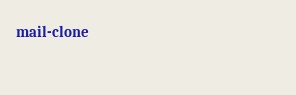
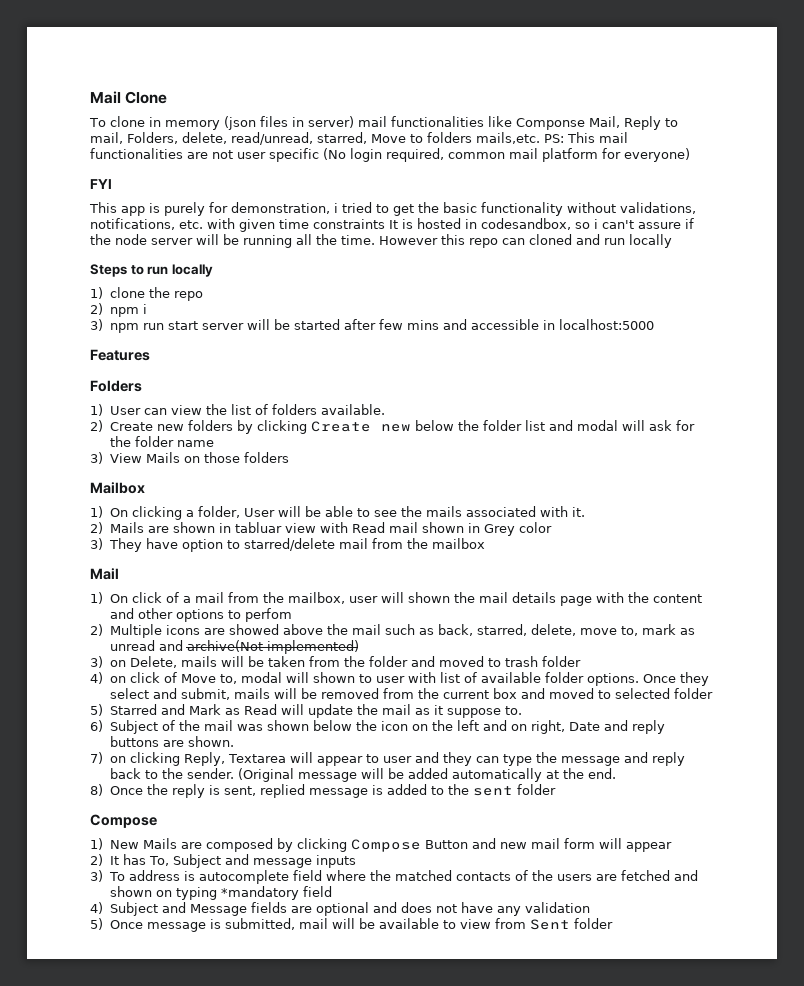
- mail-clone
+ Mail Clone
+ To clone in memory (json files in server) mail functionalities like Componse Mail, Reply to mail, Folders, delete, read/unread, starred, Move to folders mails,etc. PS: This mail functionalities are not user specific (No login required, common mail platform for everyone)
+ FYI
+ This app is purely for demonstration, i tried to get the basic functionality without validations, notifications, etc. with given time constraints It is hosted in codesandbox, so i can't assure if the node server will be running all the time. However this repo can cloned and run locally
+ Steps to run locally
+ 1) clone the repo
+ 2) npm i
+ 3) npm run start server will be started after few mins and accessible in localhost:5000
+ Features
+ Folders
+ 1) User can view the list of folders available.
+ 2) Create new folders by clicking Create new below the folder list and modal will ask for the folder name
+ 3) View Mails on those folders
+ Mailbox
+ 1) On clicking a folder, User will be able to see the mails associated with it.
+ 2) Mails are shown in tabluar view with Read mail shown in Grey color
+ 3) They have option to starred/delete mail from the mailbox
+ Mail
+ 1) On click of a mail from the mailbox, user will shown the mail details page with the content and other options to perfom
+ 2) Multiple icons are showed above the mail such as back, starred, delete, move to, mark as unread and archive(Not implemented)
+ 3) on Delete, mails will be taken from the folder and moved to trash folder
+ 4) on click of Move to, modal will shown to user with list of available folder options. Once they select and submit, mails will be removed from the current box and moved to selected folder
+ 5) Starred and Mark as Read will update the mail as it suppose to.
+ 6) Subject of the mail was shown below the icon on the left and on right, Date and reply buttons are shown.
+ 7) on clicking Reply, Textarea will appear to user and they can type the message and reply back to the sender. (Original message will be added automatically at the end.
+ 8) Once the reply is sent, replied message is added to the sent folder
+ Compose
+ 1) New Mails are composed by clicking Compose Button and new mail form will appear
+ 2) It has To, Subject and message inputs
+ 3) To address is autocomplete field where the matched contacts of the users are fetched and shown on typing *mandatory field
+ 4) Subject and Message fields are optional and does not have any validation
+ 5) Once message is submitted, mail will be available to view from Sent folder

